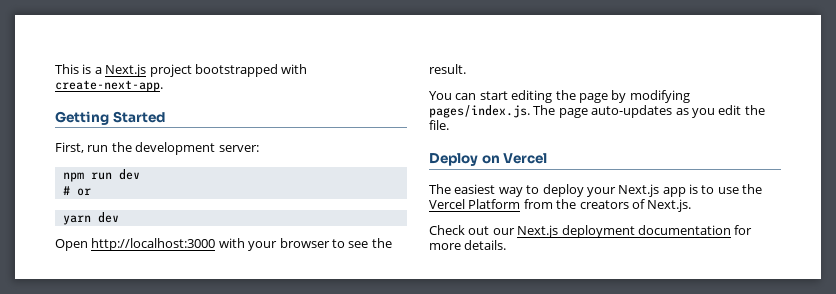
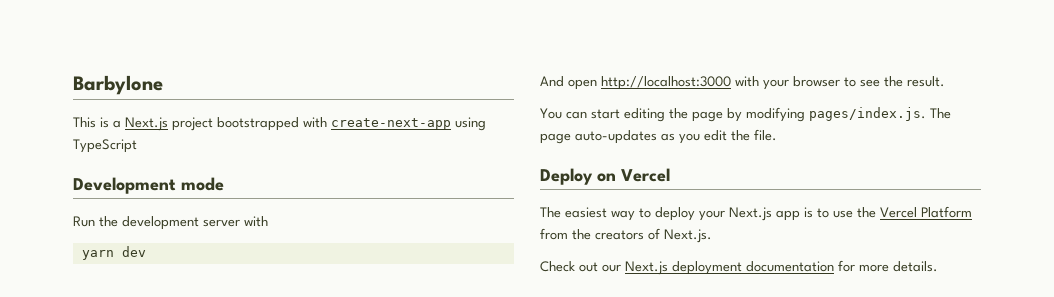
+ Barbylone
- This is a Next.js project bootstrapped with create-next-app.
- Getting Started
- First, run the development server:
- npm run dev
- # or
+ This is a Next.js project bootstrapped with create-next-app using TypeScript
+ Development mode
+ Run the development server with
- Open http://localhost:3000 with your browser to see the result.
+ And open http://localhost:3000 with your browser to see the result.

